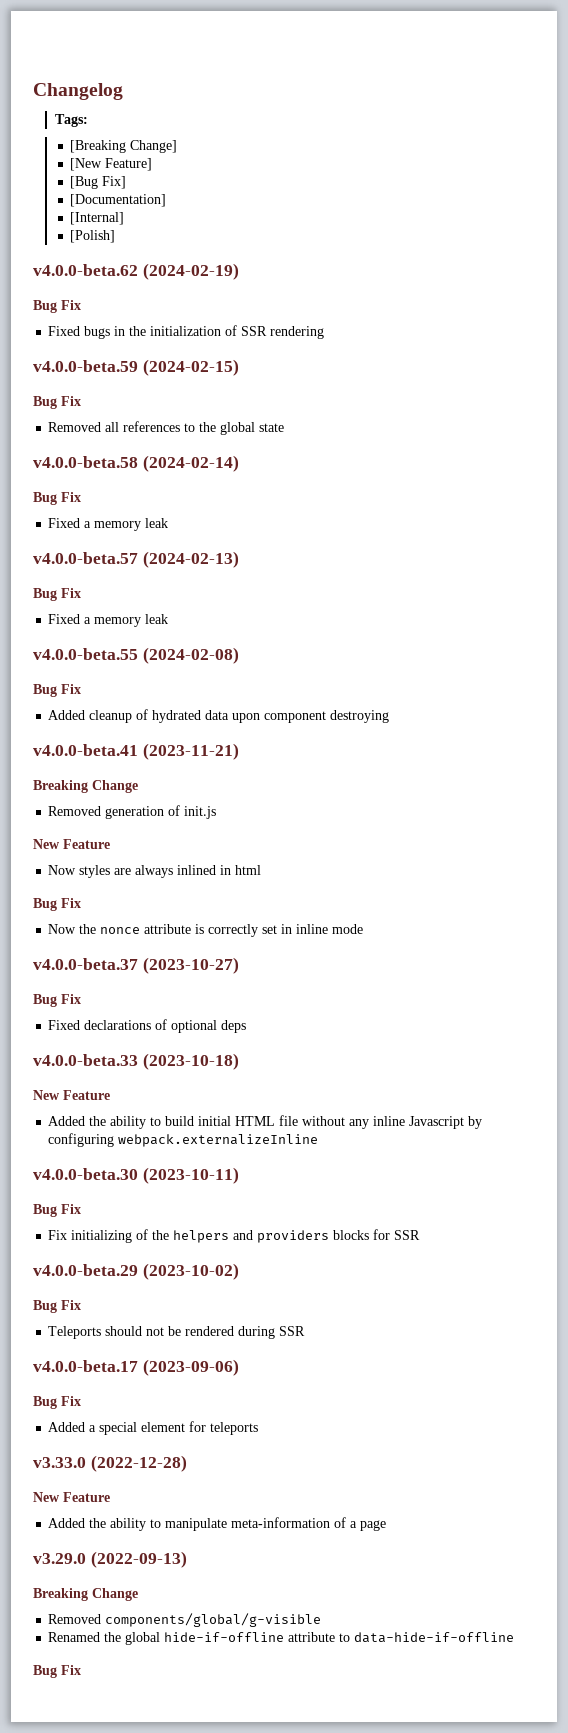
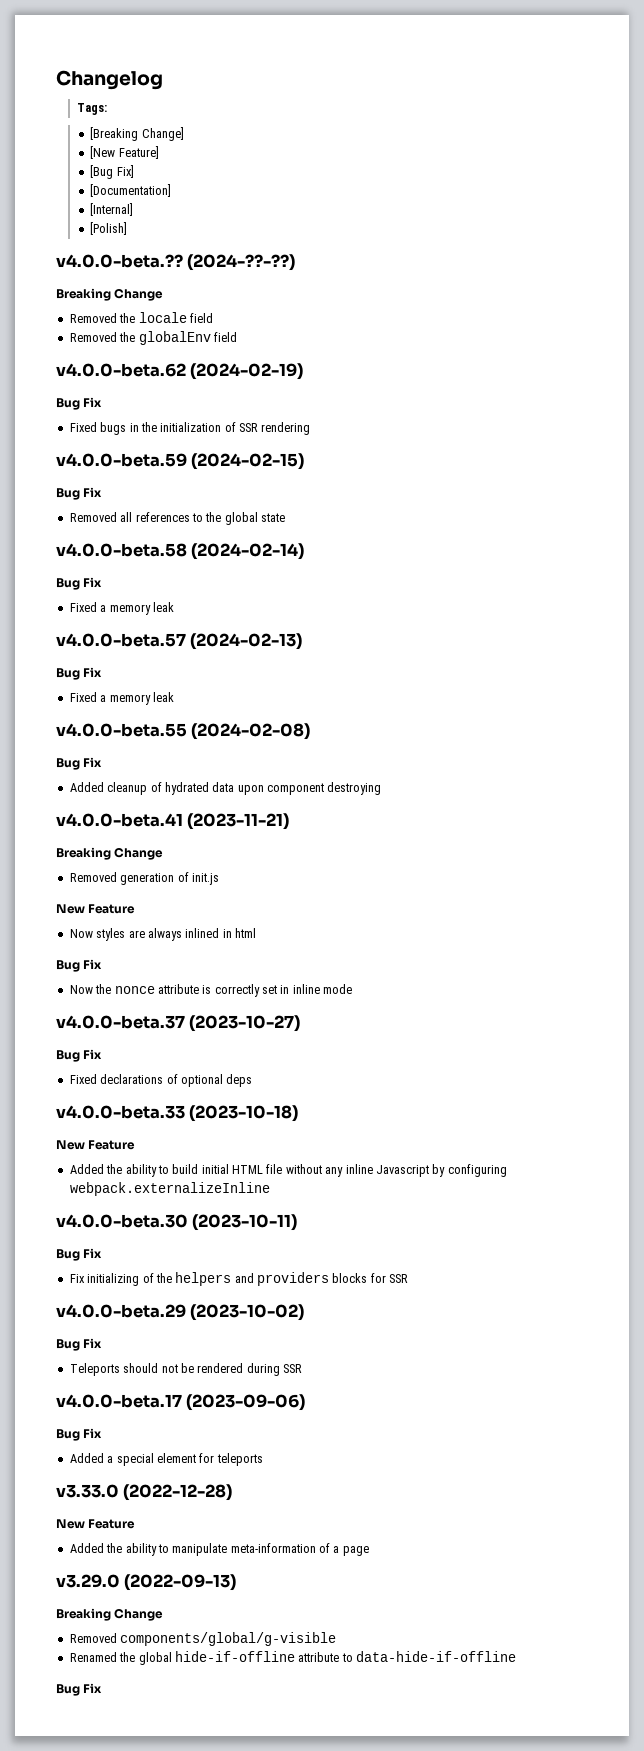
+ v4.0.0-beta.?? (2024-??-??)
+ Breaking Change
+ Removed the locale field
+ Removed the globalEnv field

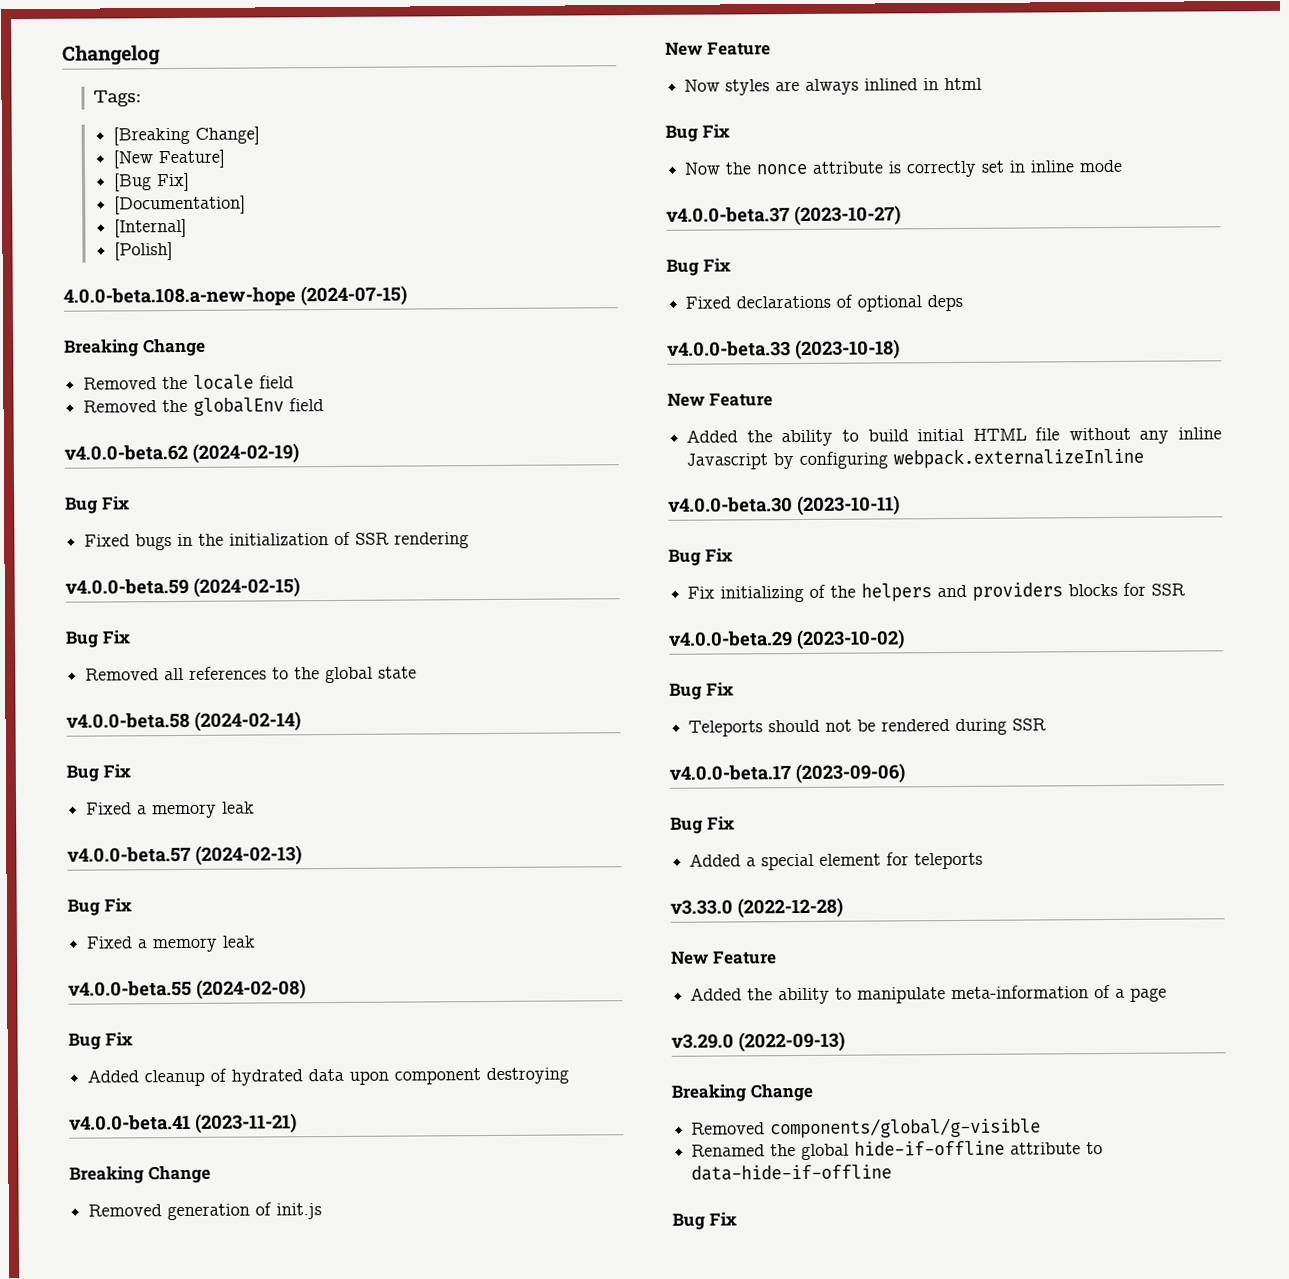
- v4.0.0-beta.?? (2024-??-??)
+ 4.0.0-beta.108.a-new-hope (2024-07-15)

